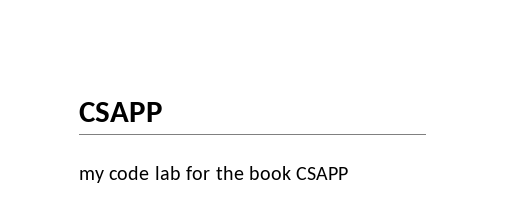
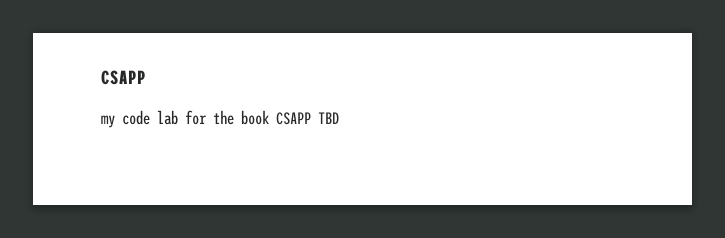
- my code lab for the book CSAPP
+ my code lab for the book CSAPP TBD

